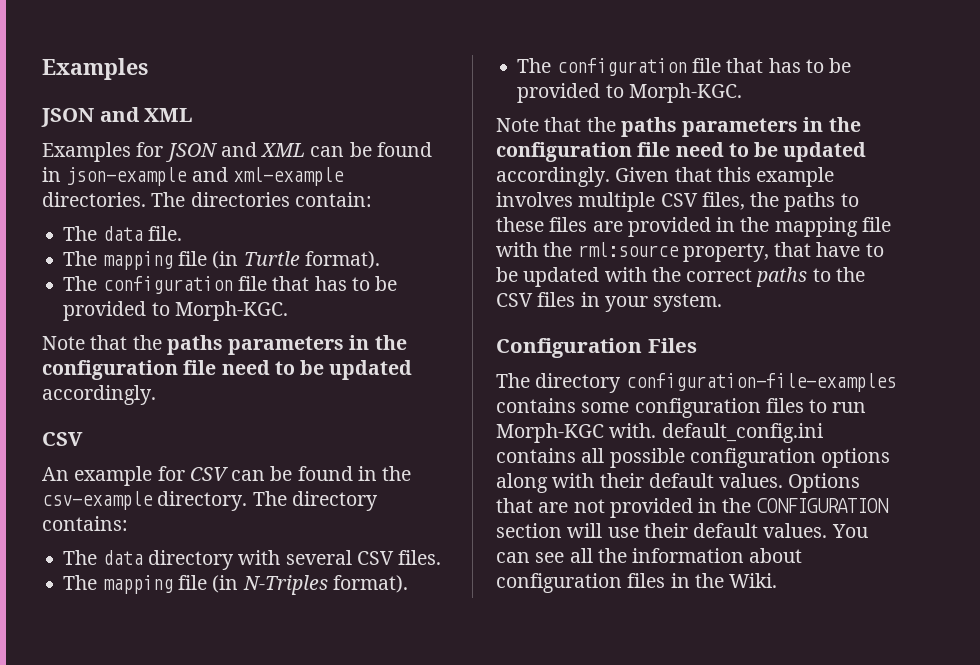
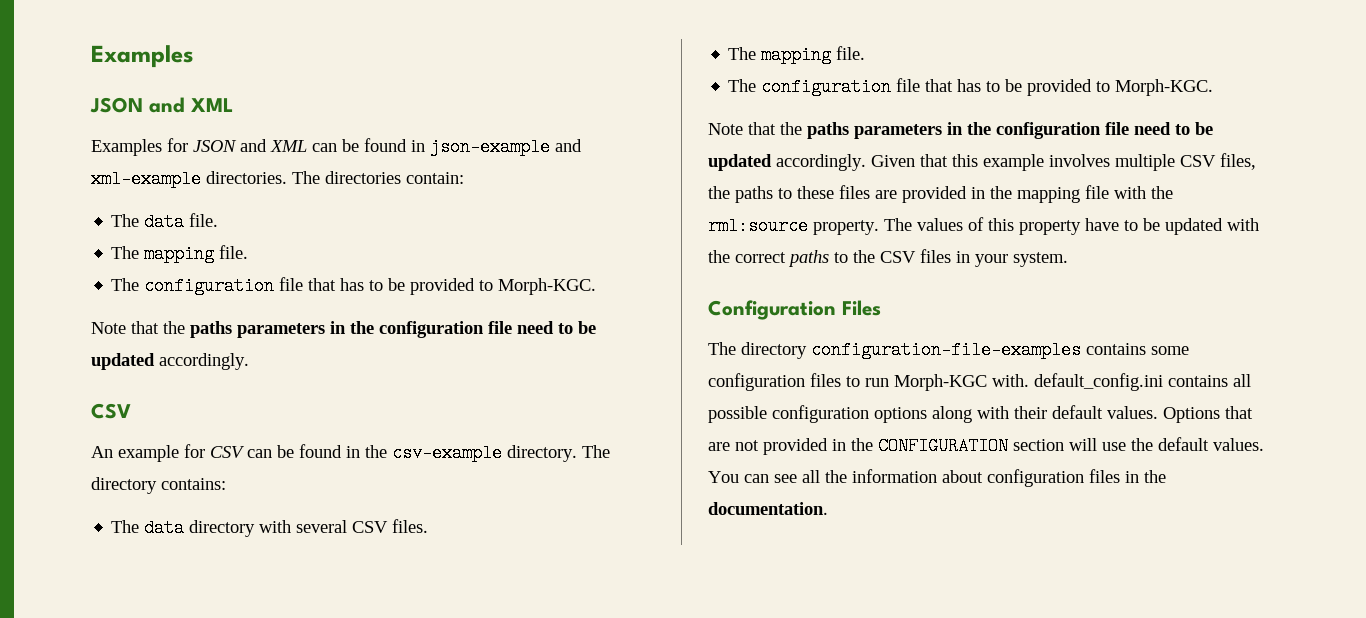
  The data file.
- The mapping file (in Turtle format).
+ The mapping file.
  The data directory with several CSV files.
- The mapping file (in N-Triples format).
+ The mapping file.
- Given that this example involves multiple CSV files, the paths to these files are provided in the mapping file with the rml:source property, that have to be updated with the correct paths to the CSV files in your system.
+ Given that this example involves multiple CSV files, the paths to these files are provided in the mapping file with the rml:source property. The values of this property have to be updated with the correct paths to the CSV files in your system.
- Options that are not provided in the CONFIGURATION section will use their default values.
+ Options that are not provided in the CONFIGURATION section will use the default values.
- You can see all the information about configuration files in the Wiki.
+ You can see all the information about configuration files in the documentation.

